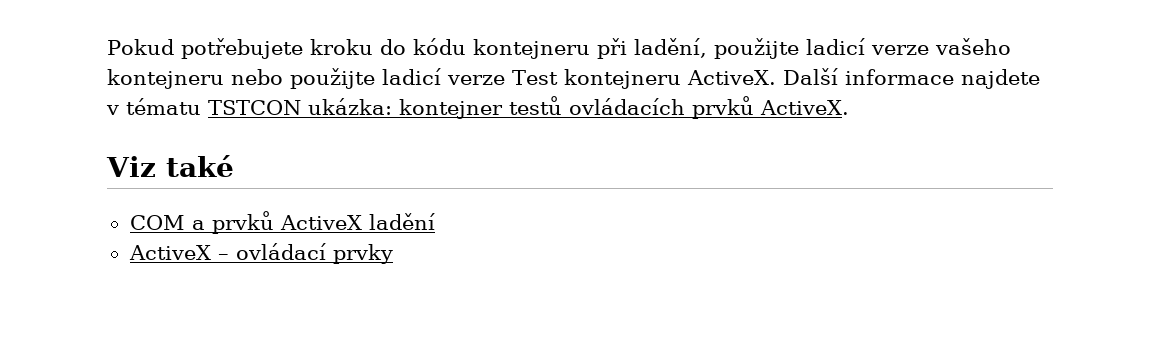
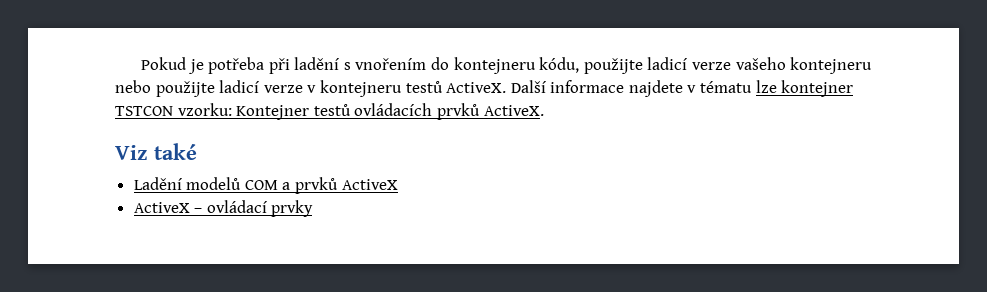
- Pokud potřebujete kroku do kódu kontejneru při ladění, použijte ladicí verze vašeho kontejneru nebo použijte ladicí verze Test kontejneru ActiveX.
+ Pokud je potřeba při ladění s vnořením do kontejneru kódu, použijte ladicí verze vašeho kontejneru nebo použijte ladicí verze v kontejneru testů ActiveX.
- Další informace najdete v tématu TSTCON ukázka: kontejner testů ovládacích prvků ActiveX.
+ Další informace najdete v tématu lze kontejner TSTCON vzorku: Kontejner testů ovládacích prvků ActiveX.
- COM a prvků ActiveX ladění
+ Ladění modelů COM a prvků ActiveX

